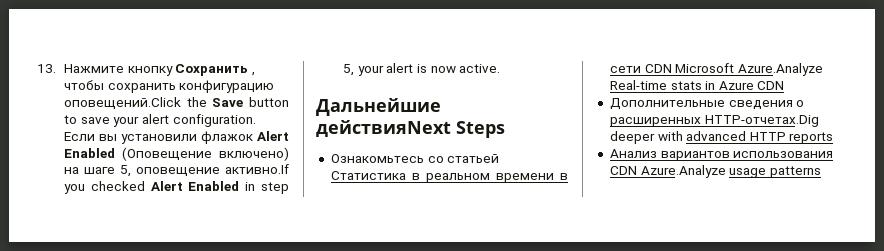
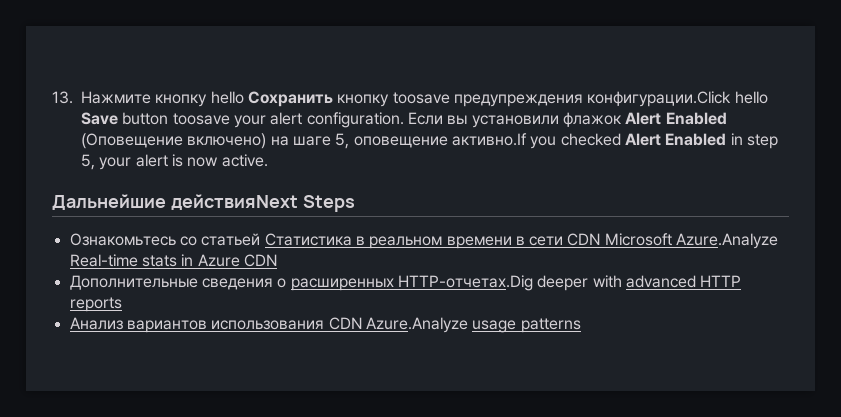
- 13. Нажмите кнопку Сохранить , чтобы сохранить конфигурацию оповещений.Click the Save button to save your alert configuration.
+ 13. Нажмите кнопку hello Сохранить кнопку toosave предупреждения конфигурации.Click hello Save button toosave your alert configuration.

